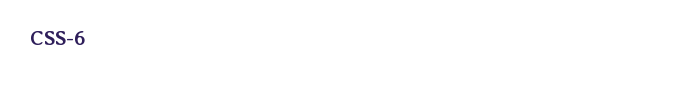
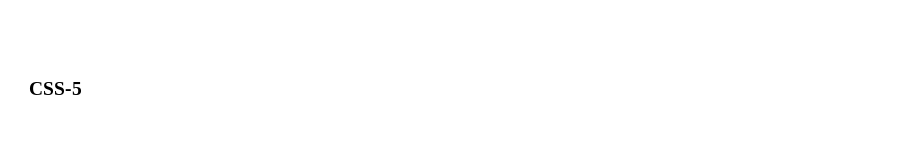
- CSS-6
+ CSS-5

